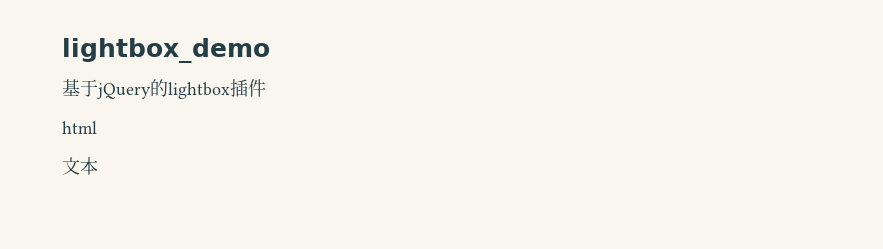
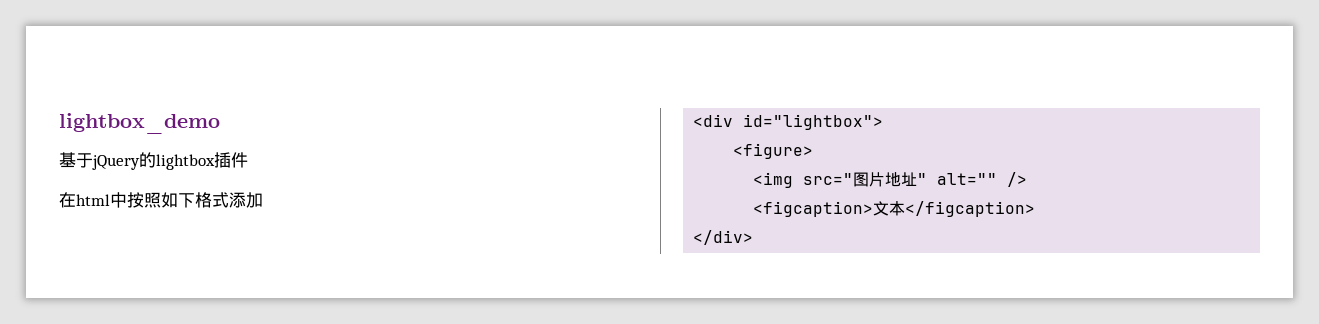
- html
- 文本
+ 在html中按照如下格式添加
+ <div id="lightbox">
+ <figure>
+ <img src="图片地址" alt="" />
+ <figcaption>文本</figcaption>
+ </div>

